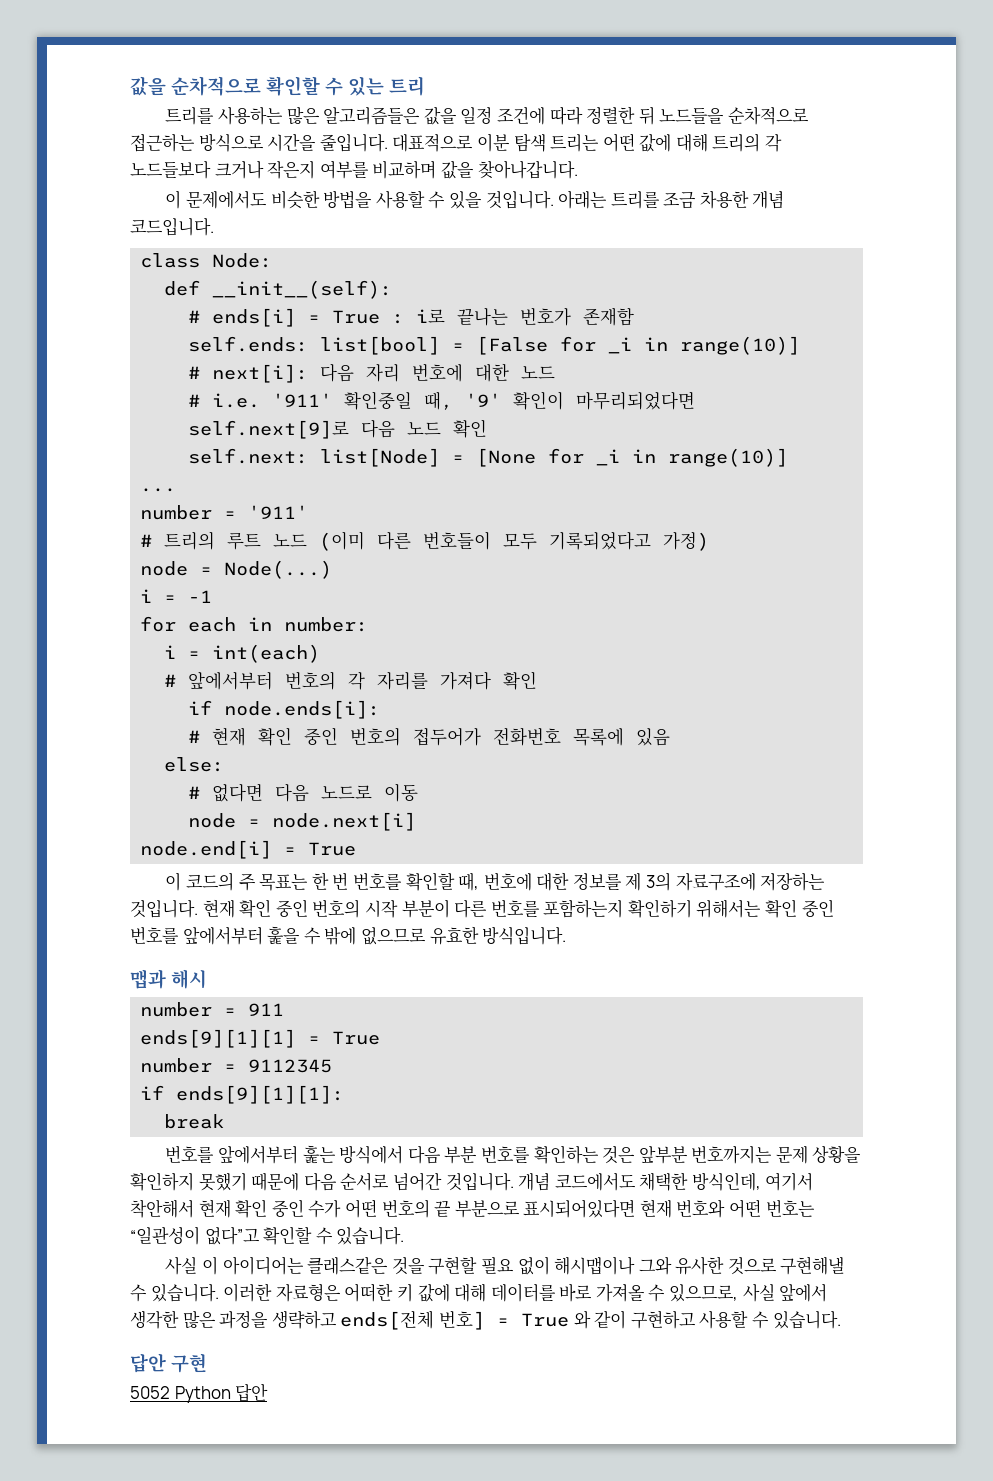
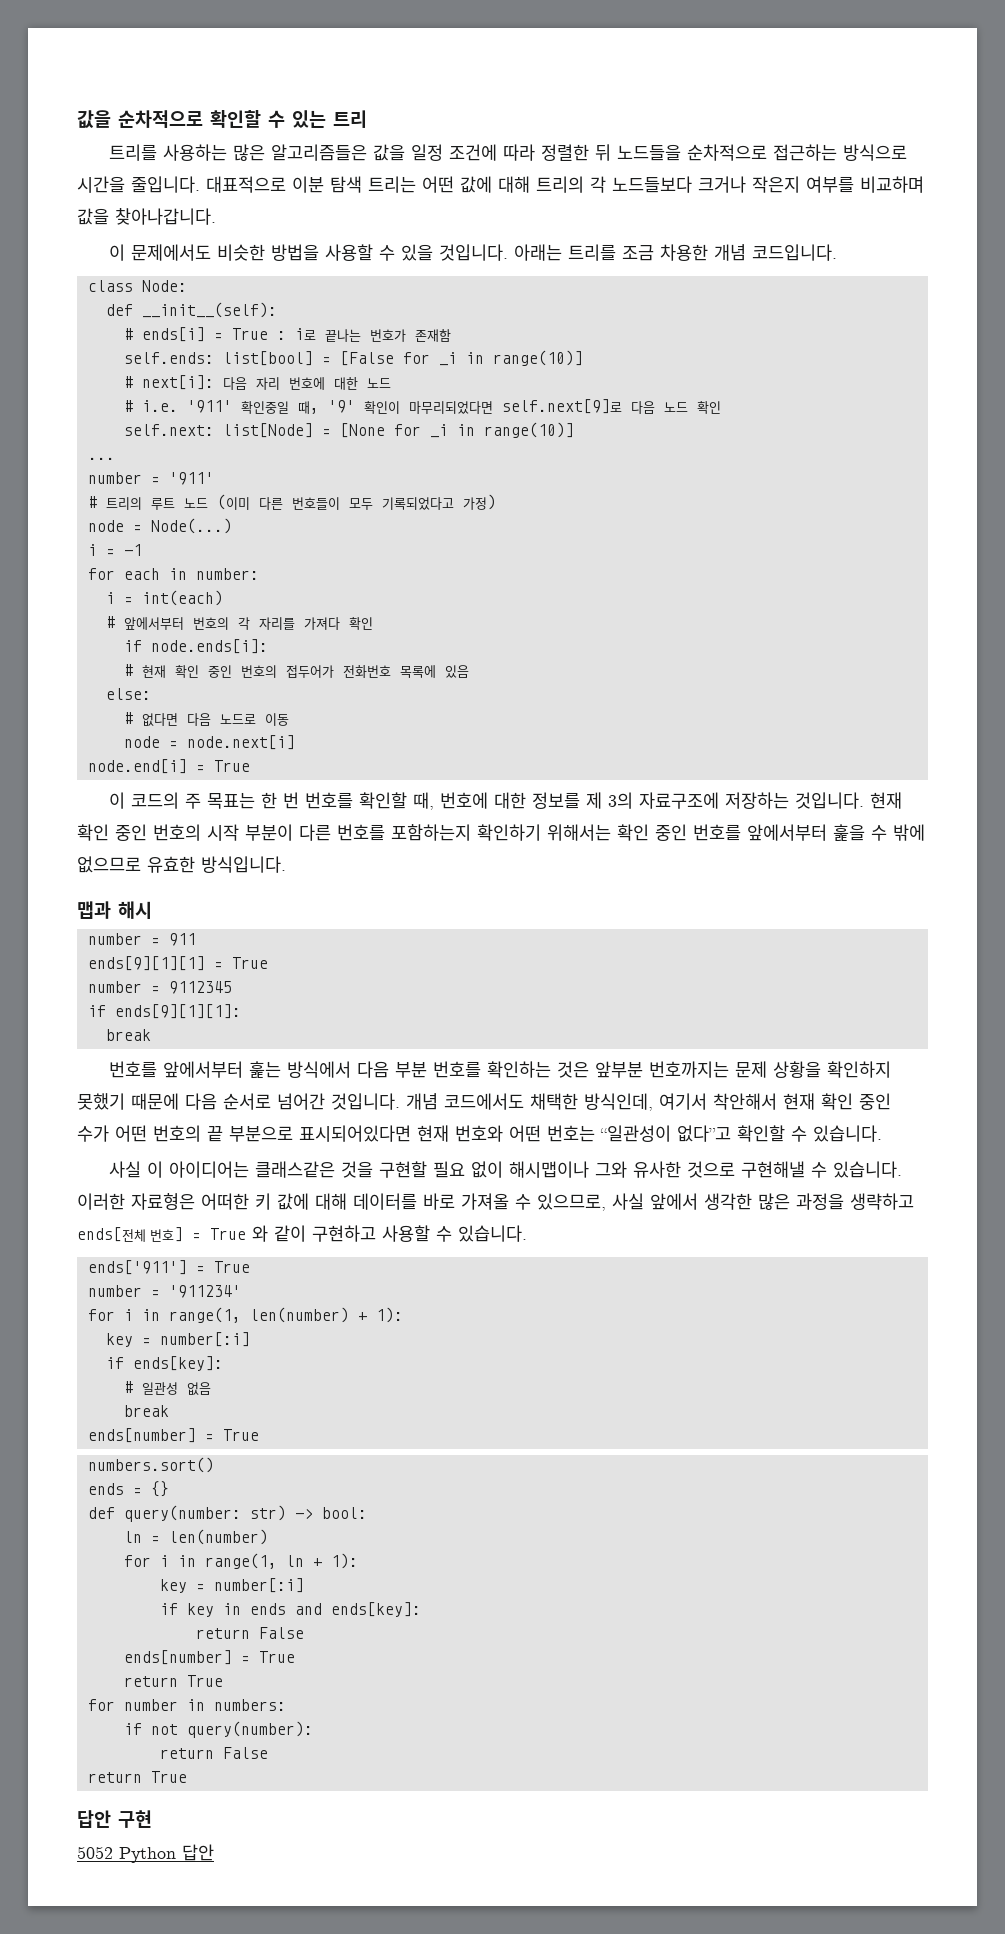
+ ends['911'] = True
+ number = '911234'
+ for i in range(1, len(number) + 1):
+ key = number[:i]
+ if ends[key]:
+ # 일관성 없음
+ break
+ ends[number] = True
+ numbers.sort()
+ ends = {}
+ def query(number: str) -> bool:
+ ln = len(number)
+ for i in range(1, ln + 1):
+ key = number[:i]
+ if key in ends and ends[key]:
+ return False
+ ends[number] = True
+ return True
+ for number in numbers:
+ if not query(number):
+ return False
+ return True

